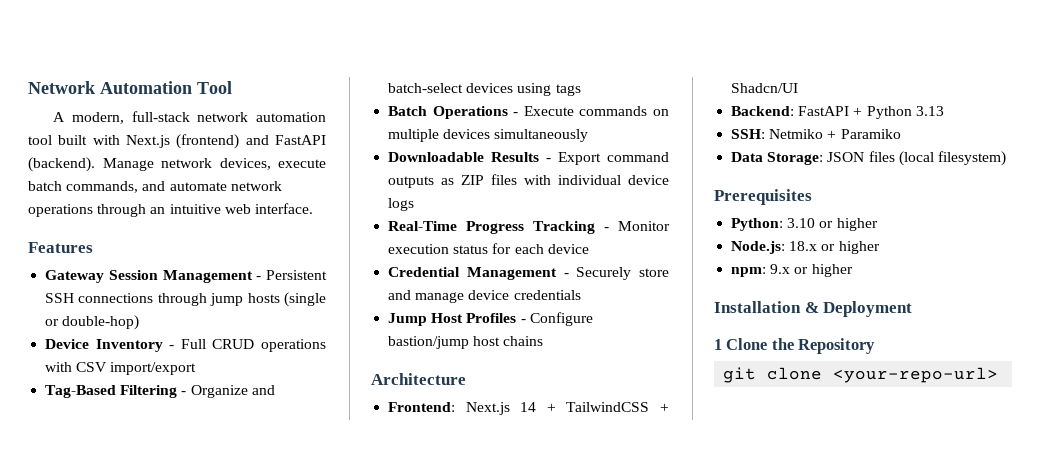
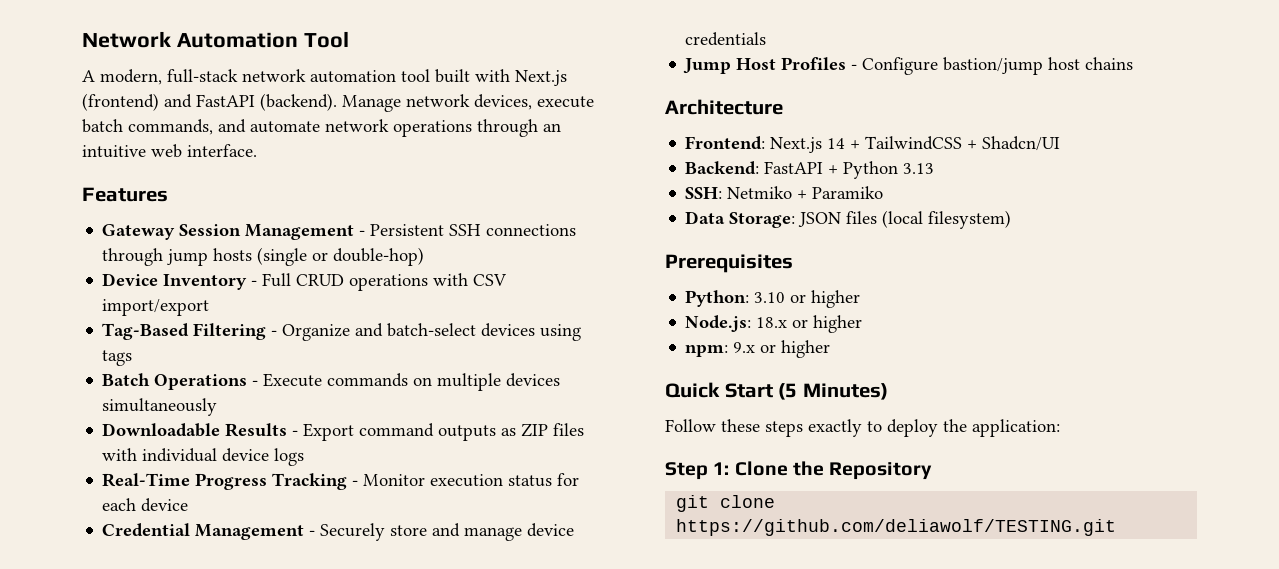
- Installation & Deployment
- 1 Clone the Repository
+ Quick Start (5 Minutes)
+ Follow these steps exactly to deploy the application:
+ Step 1: Clone the Repository
- git clone <your-repo-url>
+ git clone https://github.com/deliawolf/TESTING.git

